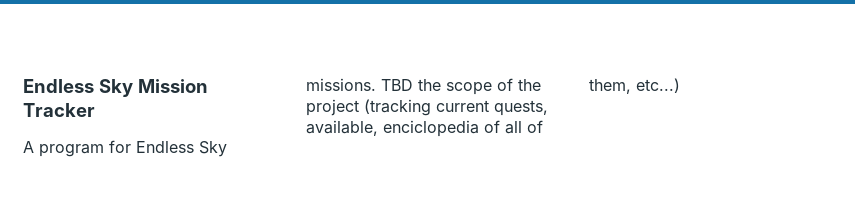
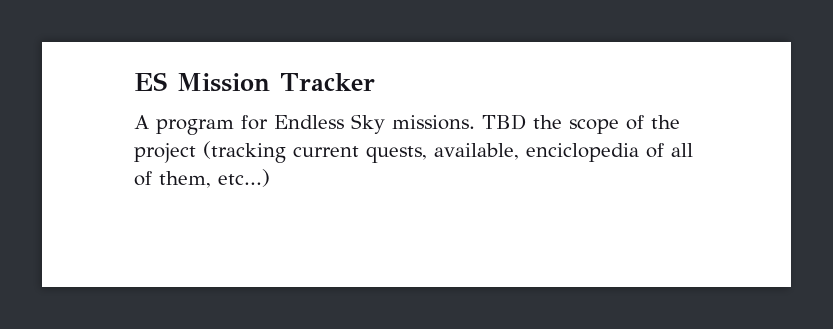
- Endless Sky Mission Tracker
+ ES Mission Tracker

